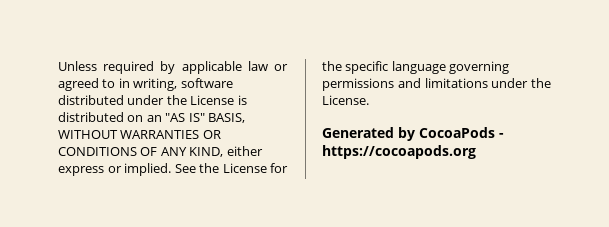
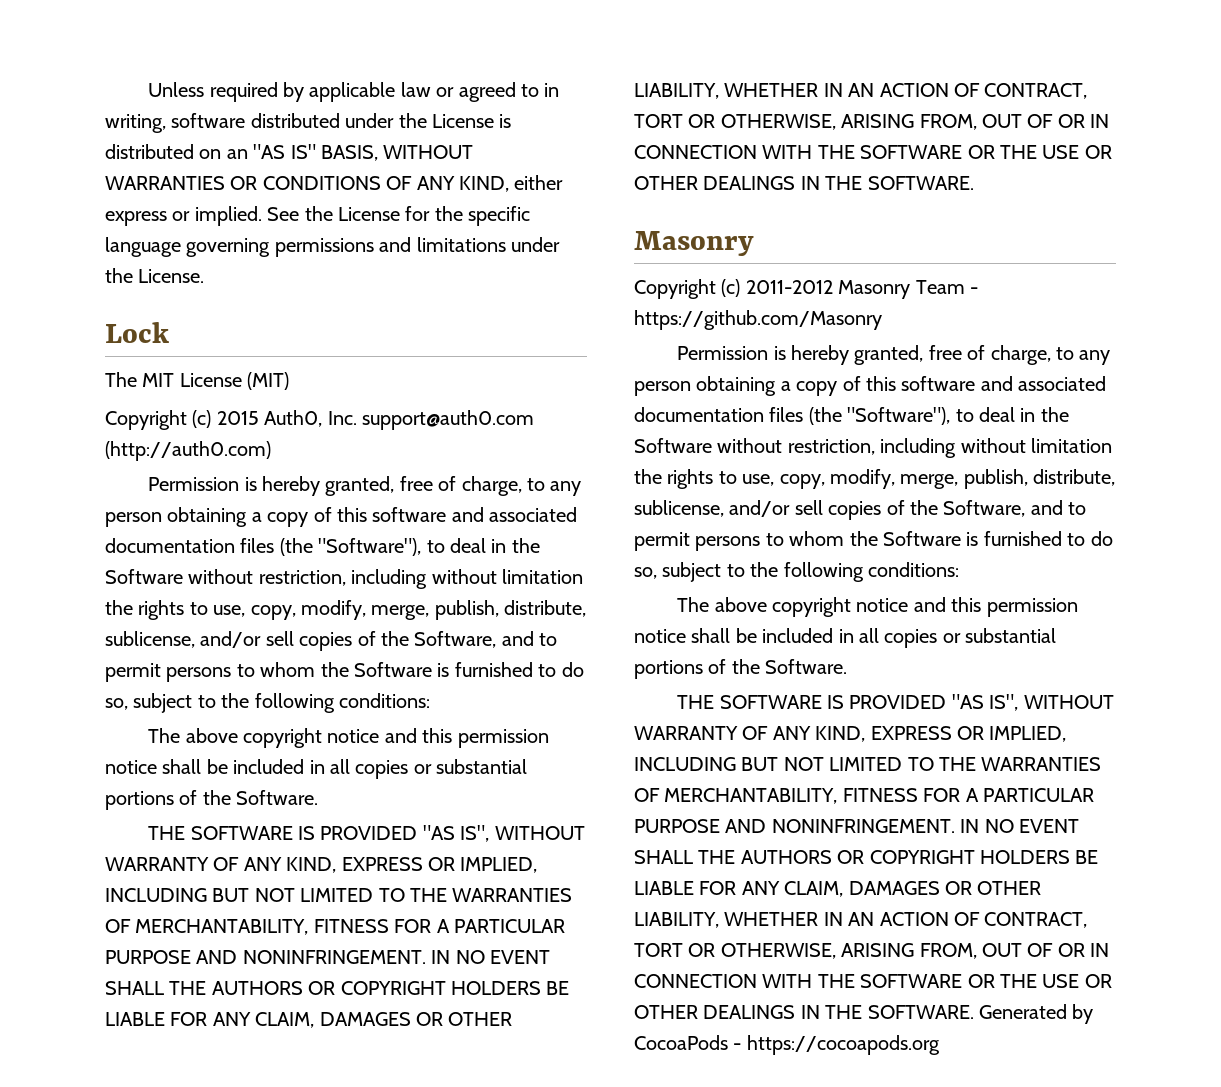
+ Lock
+ The MIT License (MIT)
+ Copyright (c) 2015 Auth0, Inc. support@auth0.com (http://auth0.com)
+ Permission is hereby granted, free of charge, to any person obtaining a copy of this software and associated documentation files (the "Software"), to deal in the Software without restriction, including without limitation the rights to use, copy, modify, merge, publish, distribute, sublicense, and/or sell copies of the Software, and to permit persons to whom the Software is furnished to do so, subject to the following conditions:
+ The above copyright notice and this permission notice shall be included in all copies or substantial portions of the Software.
+ THE SOFTWARE IS PROVIDED "AS IS", WITHOUT WARRANTY OF ANY KIND, EXPRESS OR IMPLIED, INCLUDING BUT NOT LIMITED TO THE WARRANTIES OF MERCHANTABILITY, FITNESS FOR A PARTICULAR PURPOSE AND NONINFRINGEMENT. IN NO EVENT SHALL THE AUTHORS OR COPYRIGHT HOLDERS BE LIABLE FOR ANY CLAIM, DAMAGES OR OTHER LIABILITY, WHETHER IN AN ACTION OF CONTRACT, TORT OR OTHERWISE, ARISING FROM, OUT OF OR IN CONNECTION WITH THE SOFTWARE OR THE USE OR OTHER DEALINGS IN THE SOFTWARE.
+ Masonry
+ Copyright (c) 2011-2012 Masonry Team - https://github.com/Masonry
+ Permission is hereby granted, free of charge, to any person obtaining a copy of this software and associated documentation files (the "Software"), to deal in the Software without restriction, including without limitation the rights to use, copy, modify, merge, publish, distribute, sublicense, and/or sell copies of the Software, and to permit persons to whom the Software is furnished to do so, subject to the following conditions:
+ The above copyright notice and this permission notice shall be included in all copies or substantial portions of the Software.
+ THE SOFTWARE IS PROVIDED "AS IS", WITHOUT WARRANTY OF ANY KIND, EXPRESS OR IMPLIED, INCLUDING BUT NOT LIMITED TO THE WARRANTIES OF MERCHANTABILITY, FITNESS FOR A PARTICULAR PURPOSE AND NONINFRINGEMENT. IN NO EVENT SHALL THE AUTHORS OR COPYRIGHT HOLDERS BE LIABLE FOR ANY CLAIM, DAMAGES OR OTHER LIABILITY, WHETHER IN AN ACTION OF CONTRACT, TORT OR OTHERWISE, ARISING FROM, OUT OF OR IN CONNECTION WITH THE SOFTWARE OR THE USE OR OTHER DEALINGS IN THE SOFTWARE.

